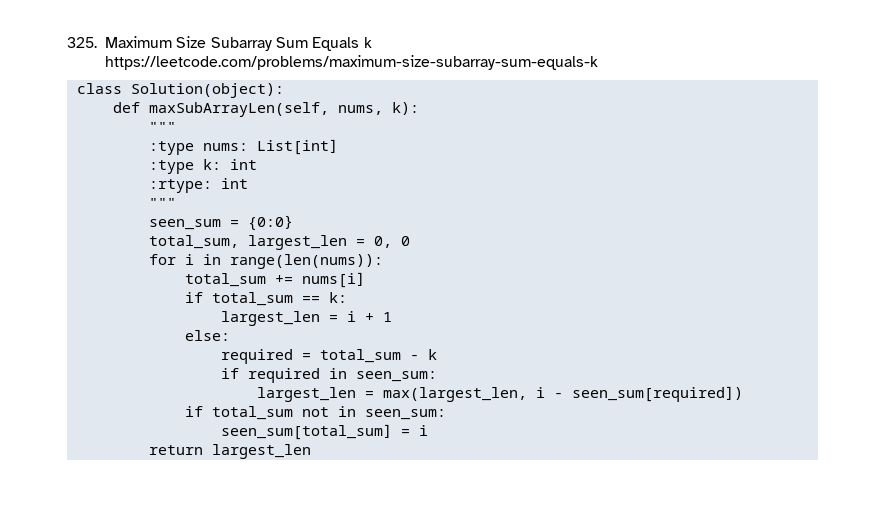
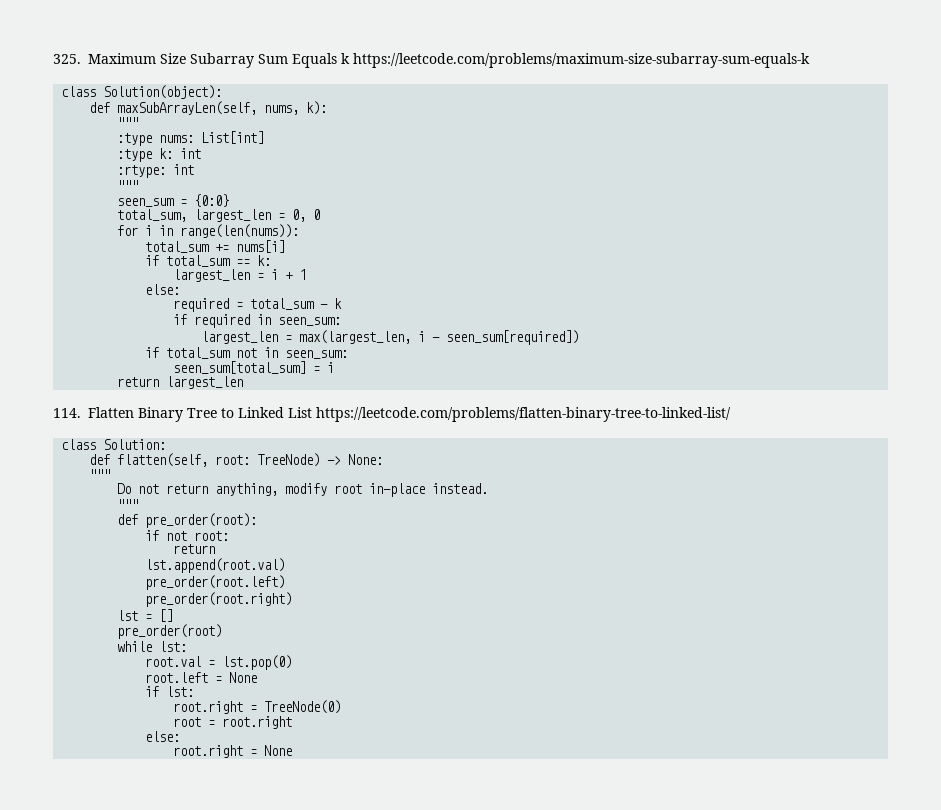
+ 114. Flatten Binary Tree to Linked List https://leetcode.com/problems/flatten-binary-tree-to-linked-list/
+ class Solution:
+ def flatten(self, root: TreeNode) -> None:
+ """
+ Do not return anything, modify root in-place instead.
+ """
+ def pre_order(root):
+ if not root:
+ return
+ lst.append(root.val)
+ pre_order(root.left)
+ pre_order(root.right)
+ lst = []
+ pre_order(root)
+ while lst:
+ root.val = lst.pop(0)
+ root.left = None
+ if lst:
+ root.right = TreeNode(0)
+ root = root.right
+ else:
+ root.right = None

